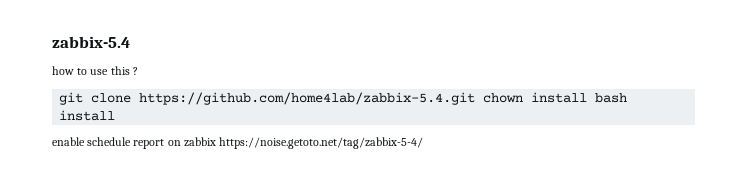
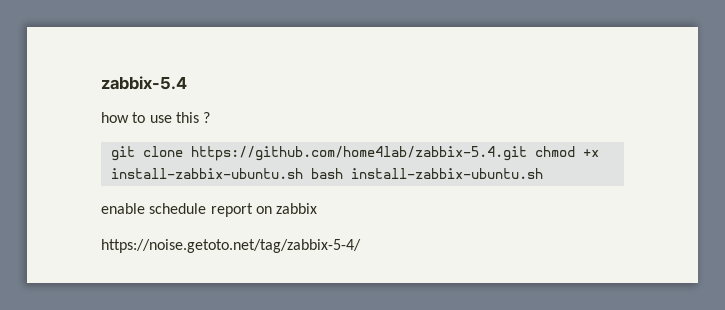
- git clone https://github.com/home4lab/zabbix-5.4.git chown install bash install
+ git clone https://github.com/home4lab/zabbix-5.4.git chmod +x install-zabbix-ubuntu.sh bash install-zabbix-ubuntu.sh
- enable schedule report on zabbix https://noise.getoto.net/tag/zabbix-5-4/
+ enable schedule report on zabbix
+ https://noise.getoto.net/tag/zabbix-5-4/

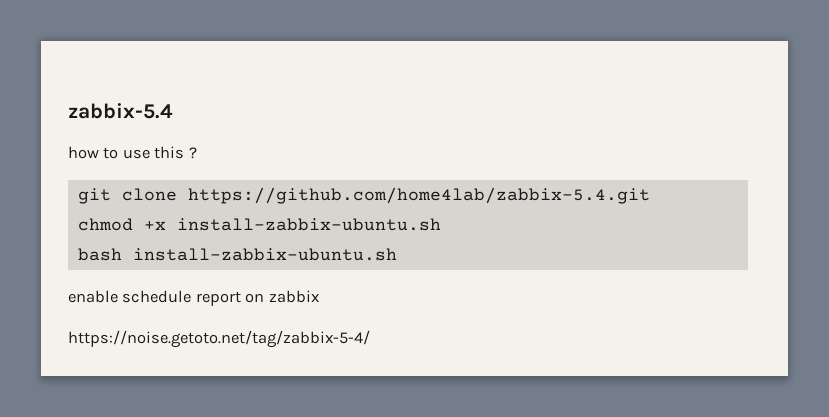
- git clone https://github.com/home4lab/zabbix-5.4.git chmod +x install-zabbix-ubuntu.sh bash install-zabbix-ubuntu.sh
+ git clone https://github.com/home4lab/zabbix-5.4.git
+ chmod +x install-zabbix-ubuntu.sh
+ bash install-zabbix-ubuntu.sh

